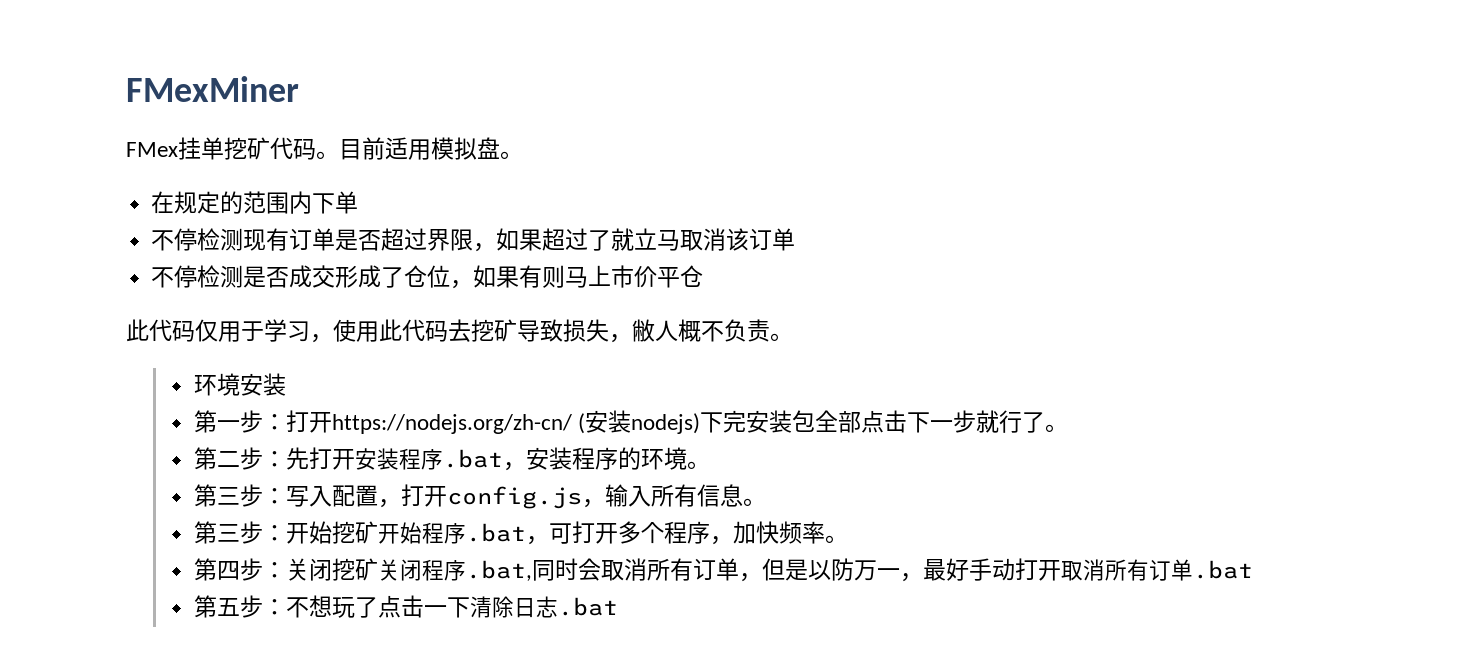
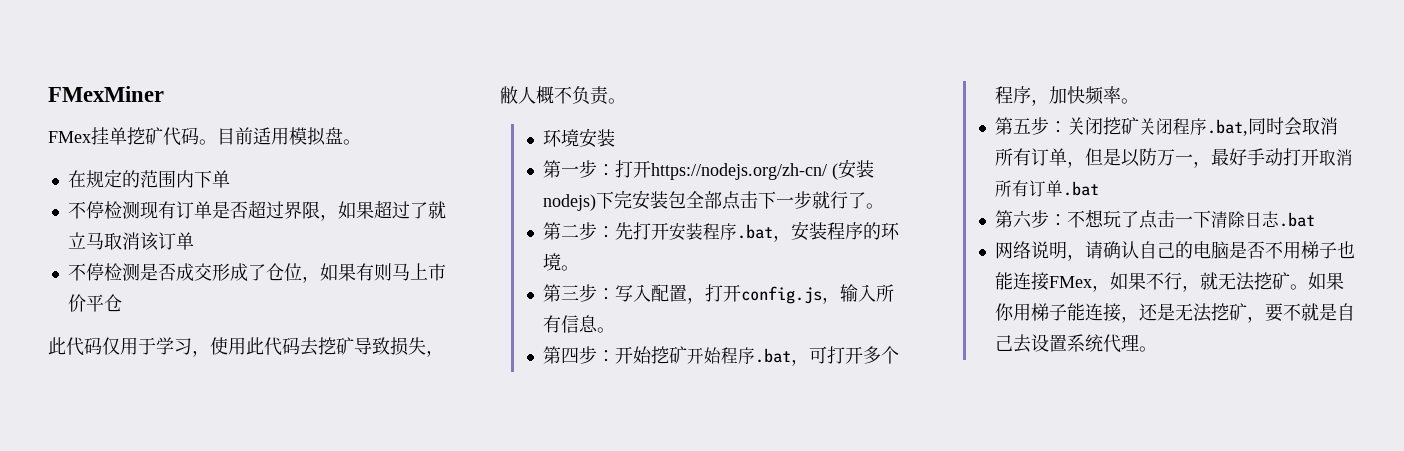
- 第三步：开始挖矿开始程序.bat，可打开多个程序，加快频率。
+ 第四步：开始挖矿开始程序.bat，可打开多个程序，加快频率。
- 第四步：关闭挖矿关闭程序.bat,同时会取消所有订单，但是以防万一，最好手动打开取消所有订单.bat
+ 第五步：关闭挖矿关闭程序.bat,同时会取消所有订单，但是以防万一，最好手动打开取消所有订单.bat
- 第五步：不想玩了点击一下清除日志.bat
+ 第六步：不想玩了点击一下清除日志.bat
+ 网络说明，请确认自己的电脑是否不用梯子也能连接FMex，如果不行，就无法挖矿。如果你用梯子能连接，还是无法挖矿，要不就是自己去设置系统代理。

